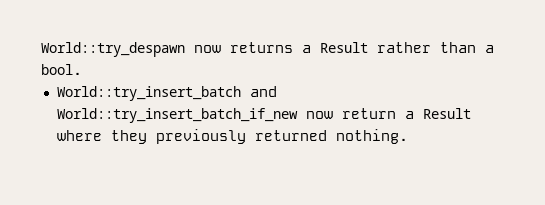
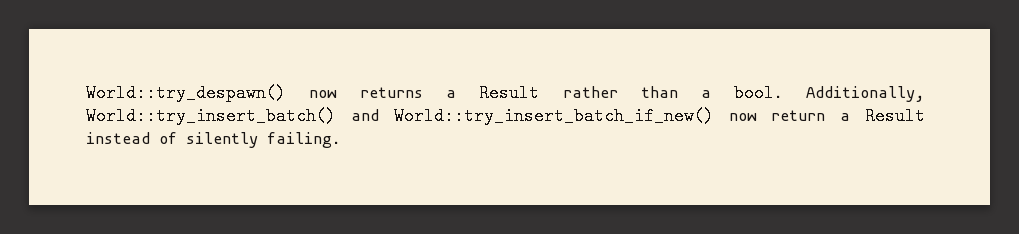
- World::try_despawn now returns a Result rather than a bool.
- World::try_insert_batch and World::try_insert_batch_if_new now return a Result where they previously returned nothing.
+ World::try_despawn() now returns a Result rather than a bool. Additionally, World::try_insert_batch() and World::try_insert_batch_if_new() now return a Result instead of silently failing.

